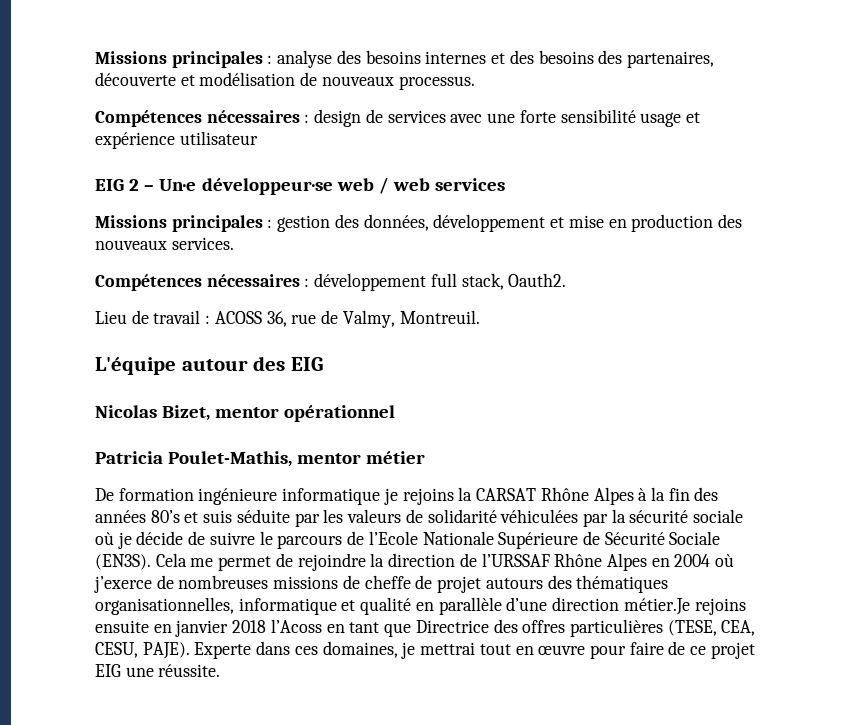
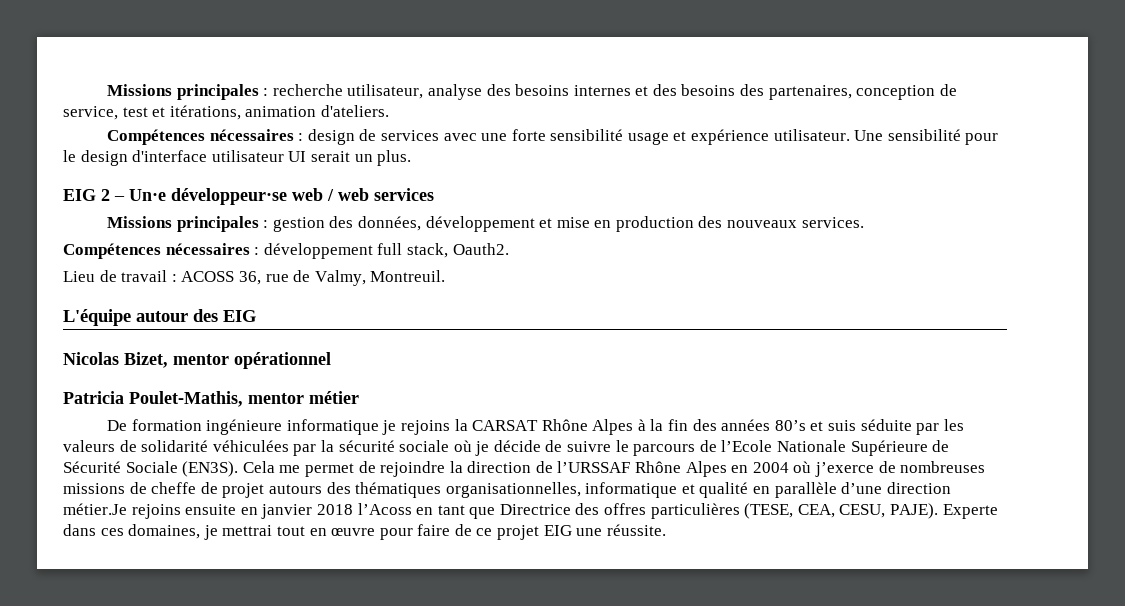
- Missions principales : analyse des besoins internes et des besoins des partenaires, découverte et modélisation de nouveaux processus.
+ Missions principales : recherche utilisateur, analyse des besoins internes et des besoins des partenaires, conception de service, test et itérations, animation d'ateliers.
- Compétences nécessaires : design de services avec une forte sensibilité usage et expérience utilisateur
+ Compétences nécessaires : design de services avec une forte sensibilité usage et expérience utilisateur. Une sensibilité pour le design d'interface utilisateur UI serait un plus.

